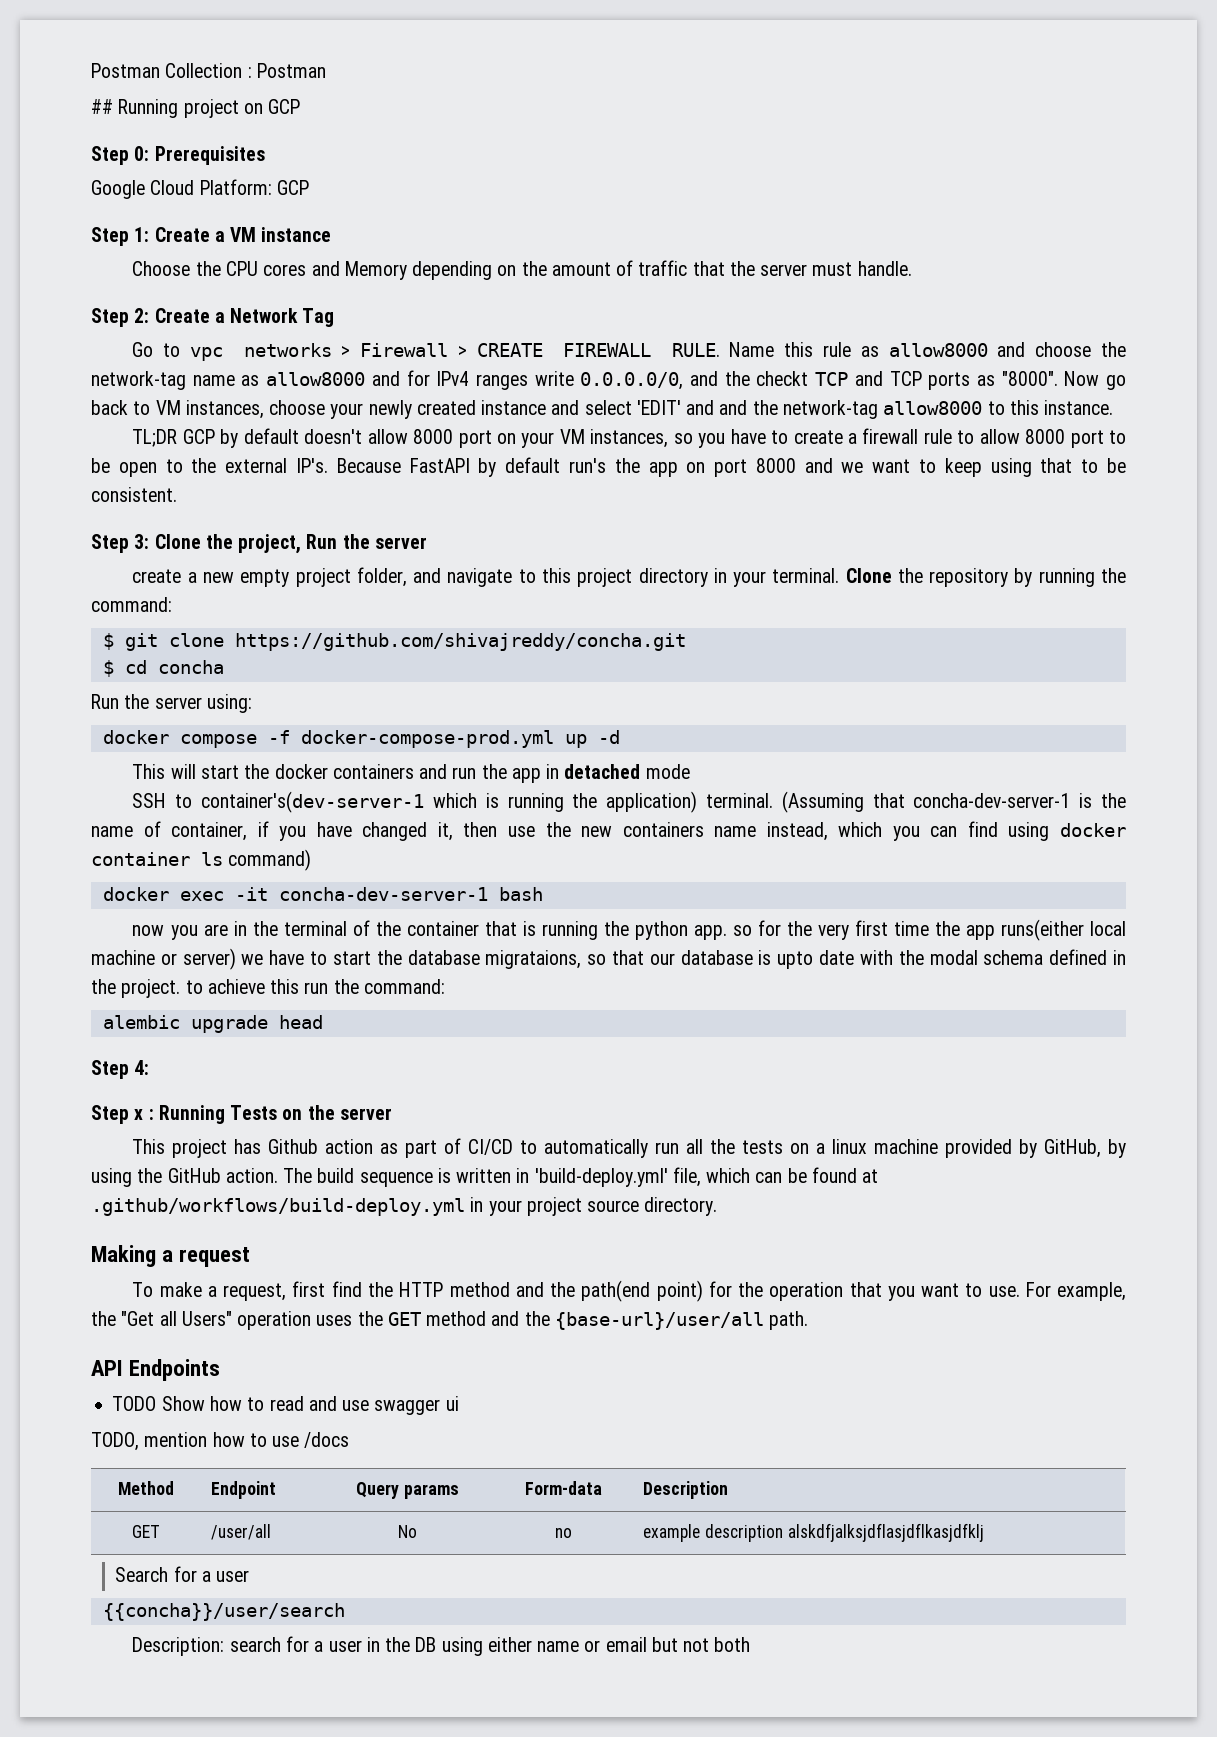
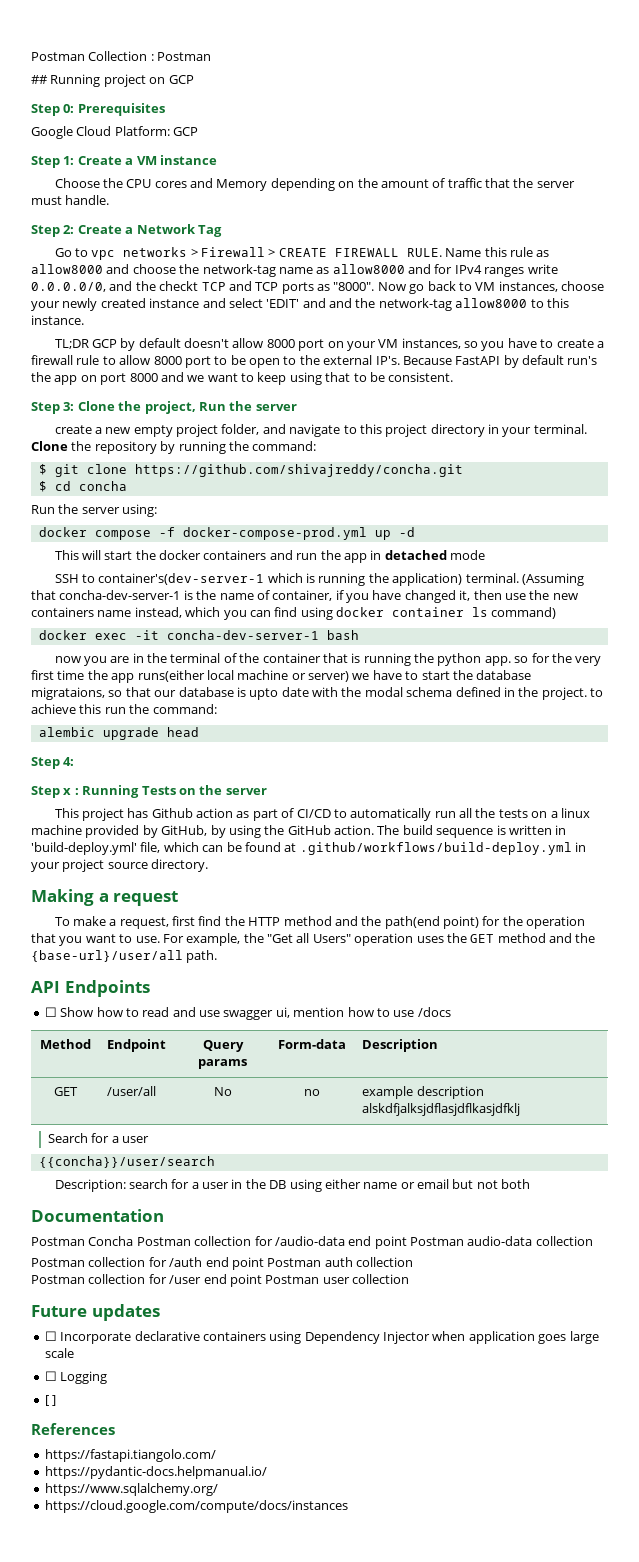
- TODO Show how to read and use swagger ui
- TODO, mention how to use /docs
+ ☐ Show how to read and use swagger ui, mention how to use /docs
+ Documentation
+ Postman Concha Postman collection for /audio-data end point Postman audio-data collection
+ Postman collection for /auth end point Postman auth collection
+ Postman collection for /user end point Postman user collection
+ Future updates
+ ☐ Incorporate declarative containers using Dependency Injector when application goes large scale
+ ☐ Logging
+ [ ]
+ References
+ https://fastapi.tiangolo.com/
+ https://pydantic-docs.helpmanual.io/
+ https://www.sqlalchemy.org/
+ https://cloud.google.com/compute/docs/instances

